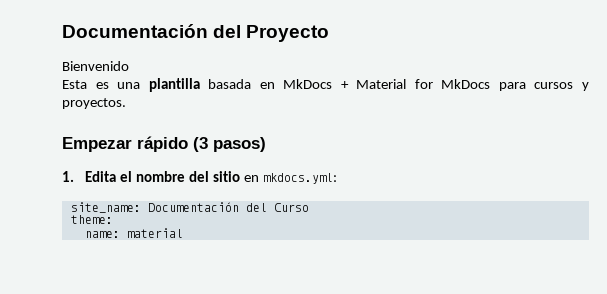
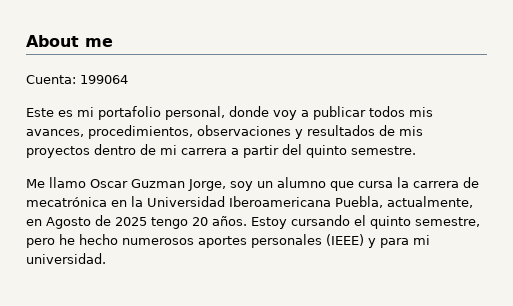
- Documentación del Proyecto
- Bienvenido
- Esta es una plantilla basada en MkDocs + Material for MkDocs para cursos y proyectos.
- Empezar rápido (3 pasos)
- 1. Edita el nombre del sitio en mkdocs.yml:
- site_name: Documentación del Curso
- theme:
- name: material
+ About me
+ Cuenta: 199064
+ Este es mi portafolio personal, donde voy a publicar todos mis avances, procedimientos, observaciones y resultados de mis proyectos dentro de mi carrera a partir del quinto semestre.
+ Me llamo Oscar Guzman Jorge, soy un alumno que cursa la carrera de mecatrónica en la Universidad Iberoamericana Puebla, actualmente, en Agosto de 2025 tengo 20 años. Estoy cursando el quinto semestre, pero he hecho numerosos aportes personales (IEEE) y para mi universidad.

